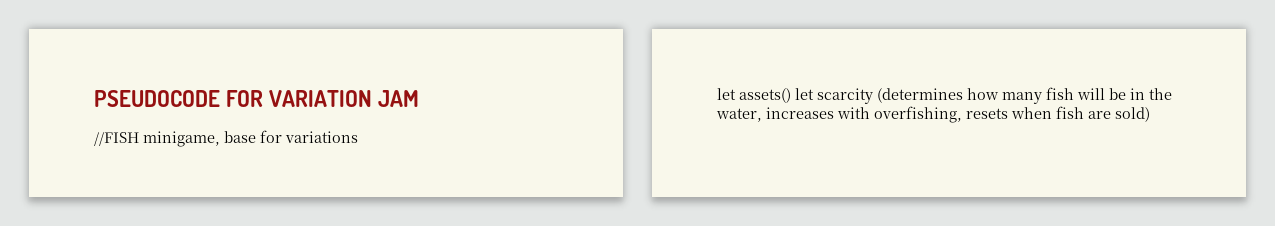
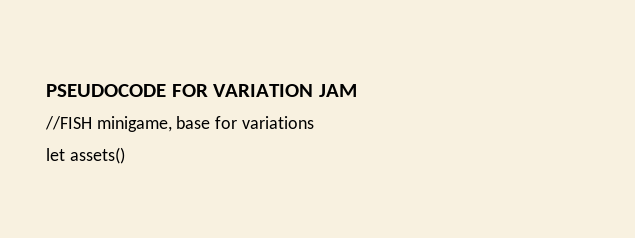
- let assets() let scarcity (determines how many fish will be in the water, increases with overfishing, resets when fish are sold)
+ let assets()

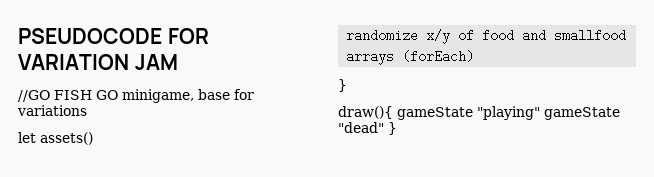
- //FISH minigame, base for variations
+ //GO FISH GO minigame, base for variations
+ randomize x/y of food and smallfood arrays (forEach)
+ }
+ draw(){ gameState "playing" gameState "dead" }

